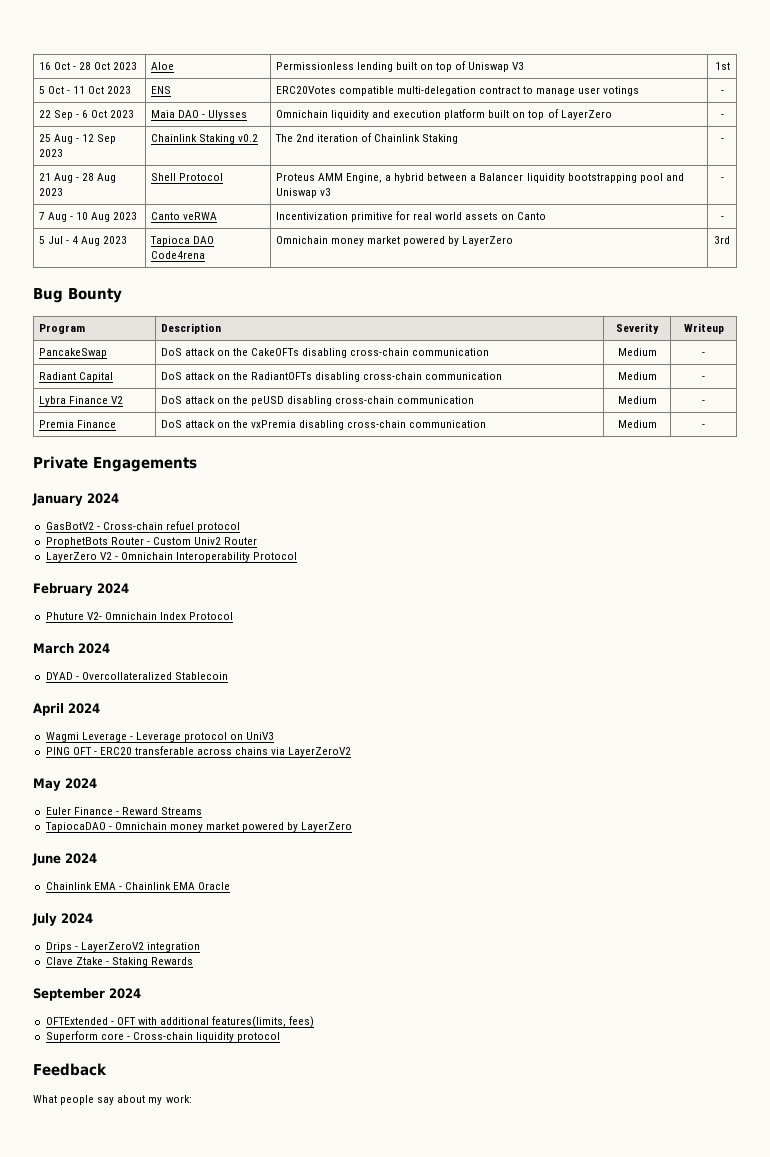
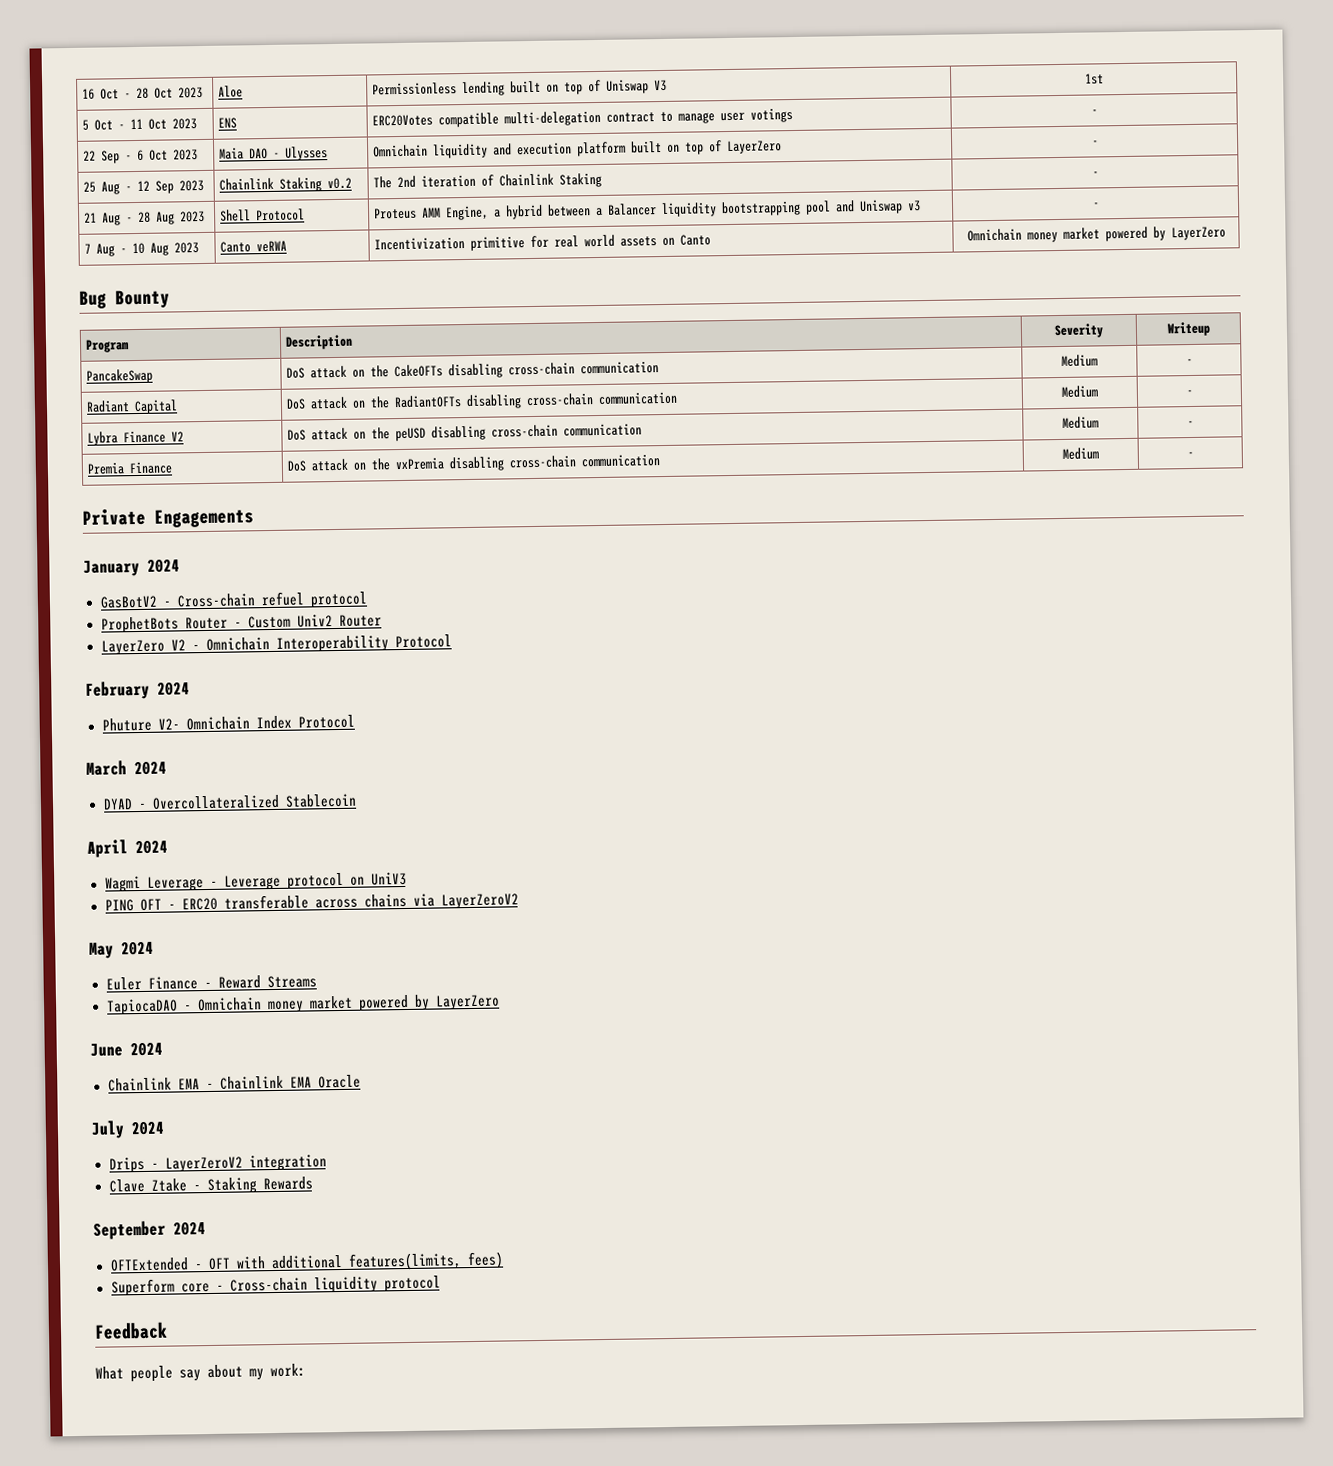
- 7 Aug - 10 Aug 2023 | Canto veRWA | Incentivization primitive for real world assets on Canto | -
- 5 Jul - 4 Aug 2023 | Tapioca DAO Code4rena | Omnichain money market powered by LayerZero | 3rd
+ 7 Aug - 10 Aug 2023 | Canto veRWA | Incentivization primitive for real world assets on Canto | Omnichain money market powered by LayerZero

